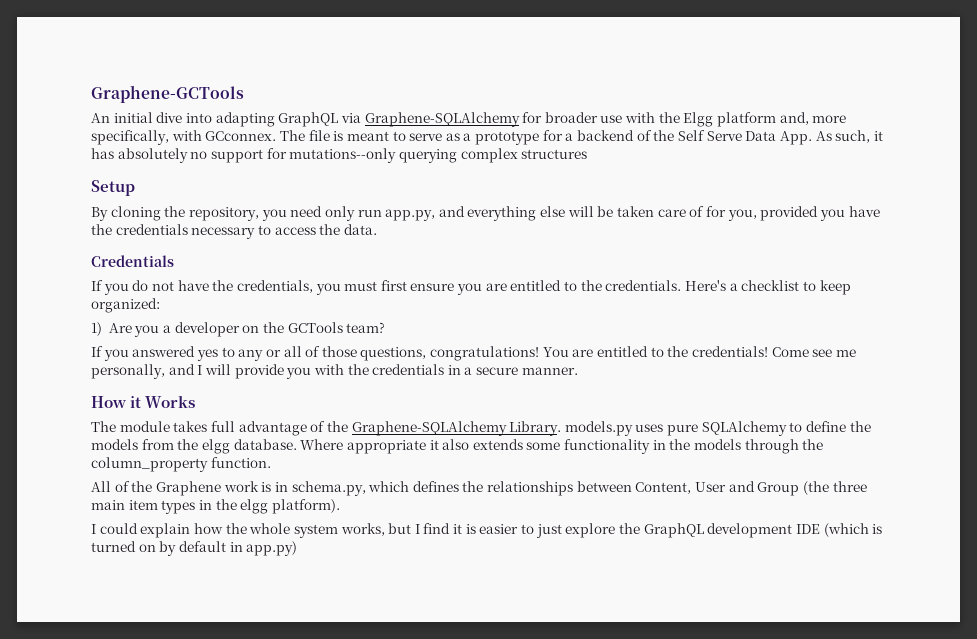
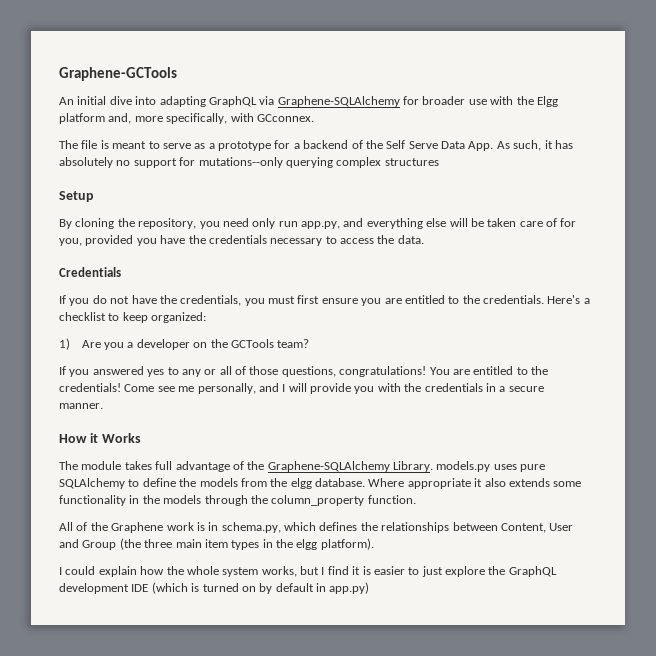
- An initial dive into adapting GraphQL via Graphene-SQLAlchemy for broader use with the Elgg platform and, more specifically, with GCconnex. The file is meant to serve as a prototype for a backend of the Self Serve Data App. As such, it has absolutely no support for mutations--only querying complex structures
+ An initial dive into adapting GraphQL via Graphene-SQLAlchemy for broader use with the Elgg platform and, more specifically, with GCconnex.
+ The file is meant to serve as a prototype for a backend of the Self Serve Data App. As such, it has absolutely no support for mutations--only querying complex structures

